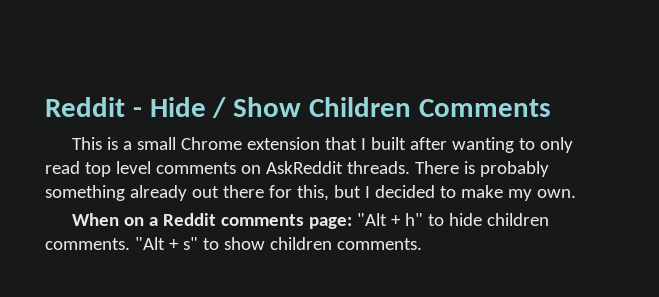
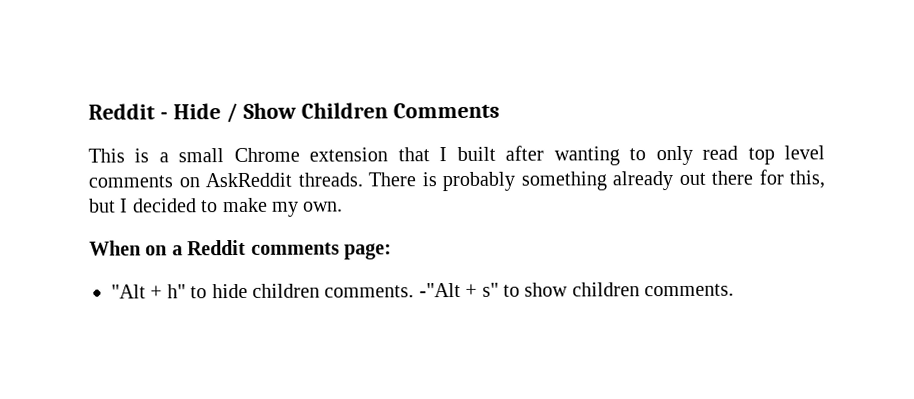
- When on a Reddit comments page: "Alt + h" to hide children comments.
+ When on a Reddit comments page:
+ "Alt + h" to hide children comments.
- "Alt + s" to show children comments.
+ -"Alt + s" to show children comments.

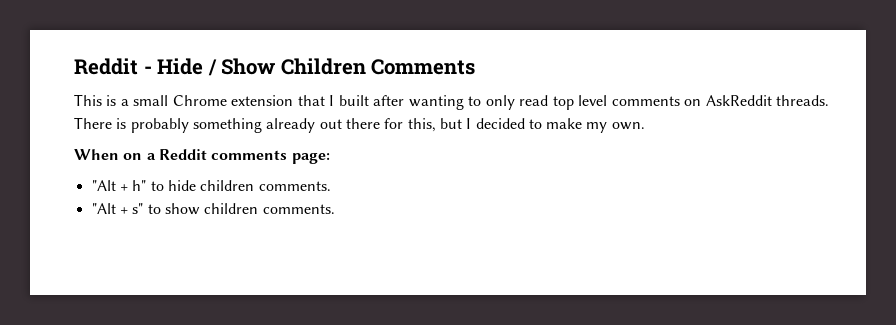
- "Alt + h" to hide children comments. -"Alt + s" to show children comments.
+ "Alt + h" to hide children comments.
+ "Alt + s" to show children comments.

